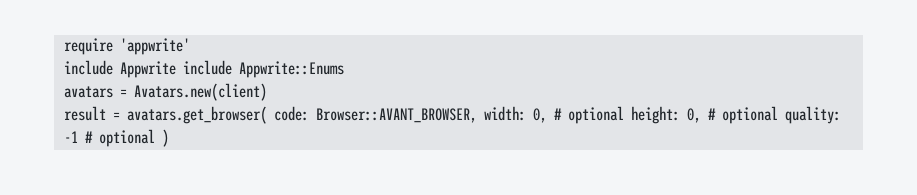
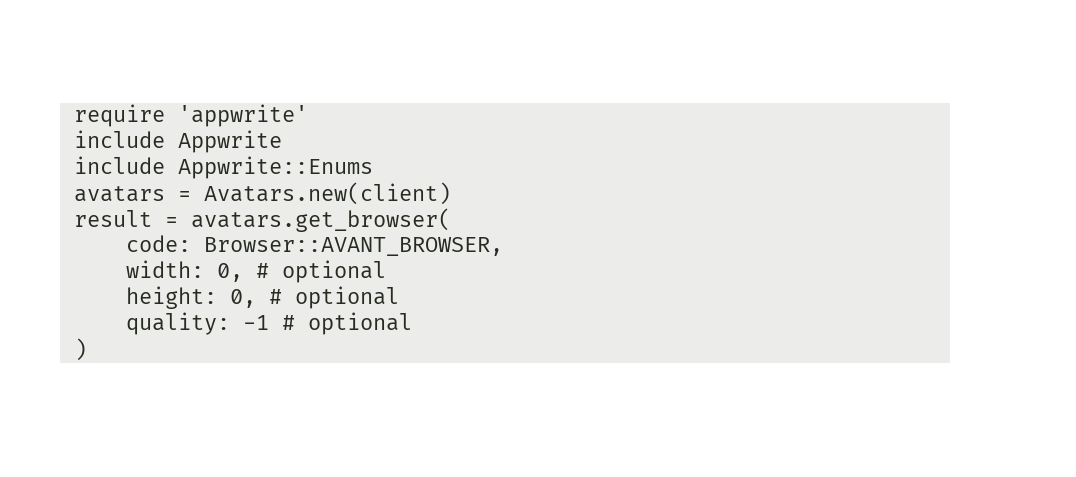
- include Appwrite include Appwrite::Enums
+ include Appwrite
+ include Appwrite::Enums
- result = avatars.get_browser( code: Browser::AVANT_BROWSER, width: 0, # optional height: 0, # optional quality: -1 # optional )
+ result = avatars.get_browser(
+ code: Browser::AVANT_BROWSER,
+ width: 0, # optional
+ height: 0, # optional
+ quality: -1 # optional
+ )

